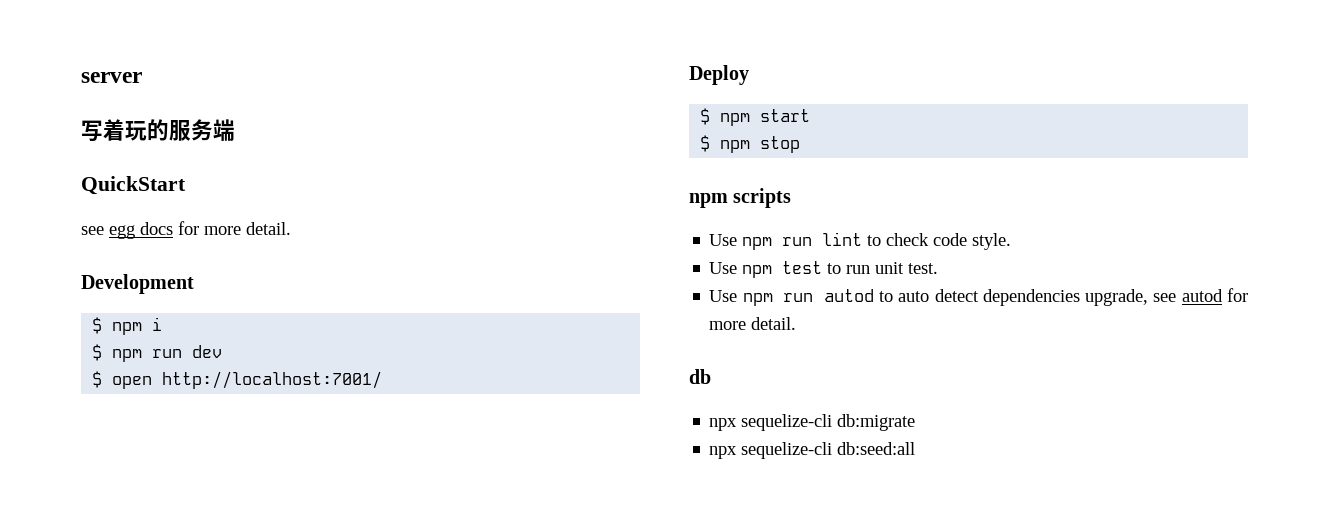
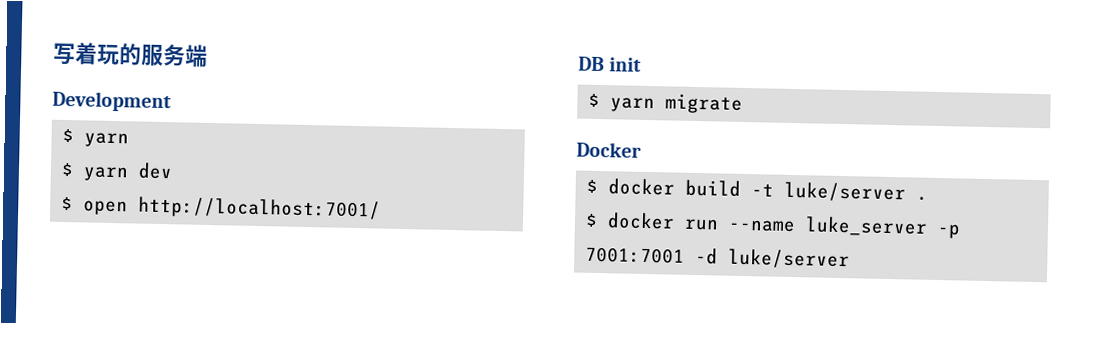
- server
- QuickStart
- see egg docs for more detail.
  Development
- $ npm i
- $ npm run dev
+ $ yarn
+ $ yarn dev
- Deploy
- $ npm start
- $ npm stop
- npm scripts
- Use npm run lint to check code style.
- Use npm test to run unit test.
- Use npm run autod to auto detect dependencies upgrade, see autod for more detail.
- db
- npx sequelize-cli db:migrate
- npx sequelize-cli db:seed:all
+ DB init
+ $ yarn migrate
+ Docker
+ $ docker build -t luke/server .
+ $ docker run --name luke_server -p 7001:7001 -d luke/server

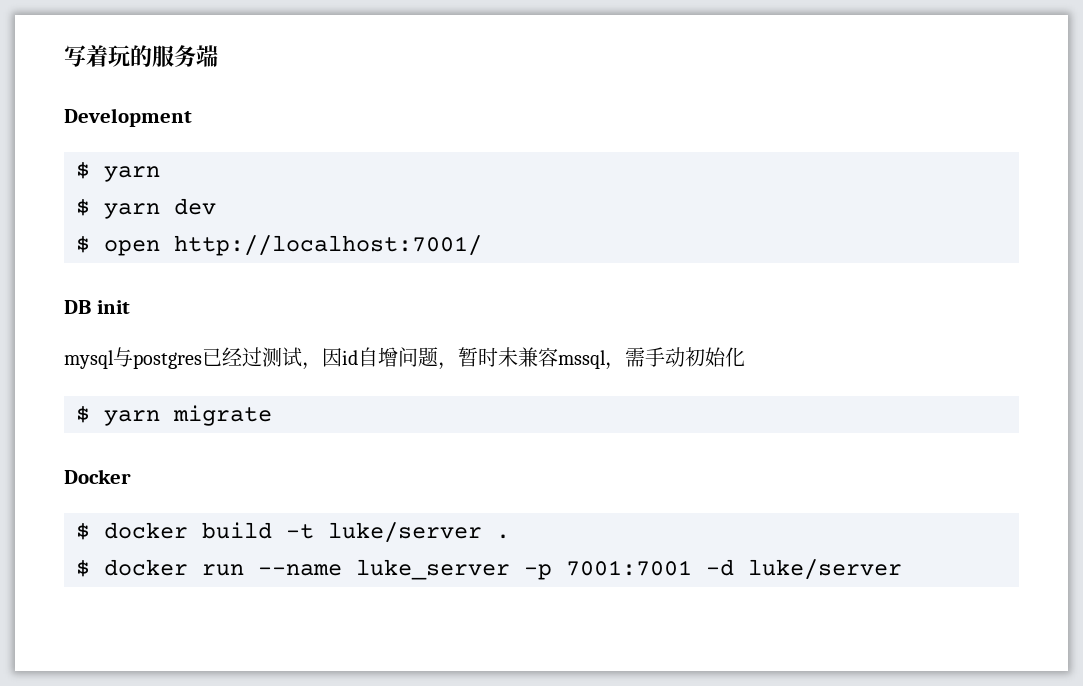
+ mysql与postgres已经过测试，因id自增问题，暂时未兼容mssql，需手动初始化

